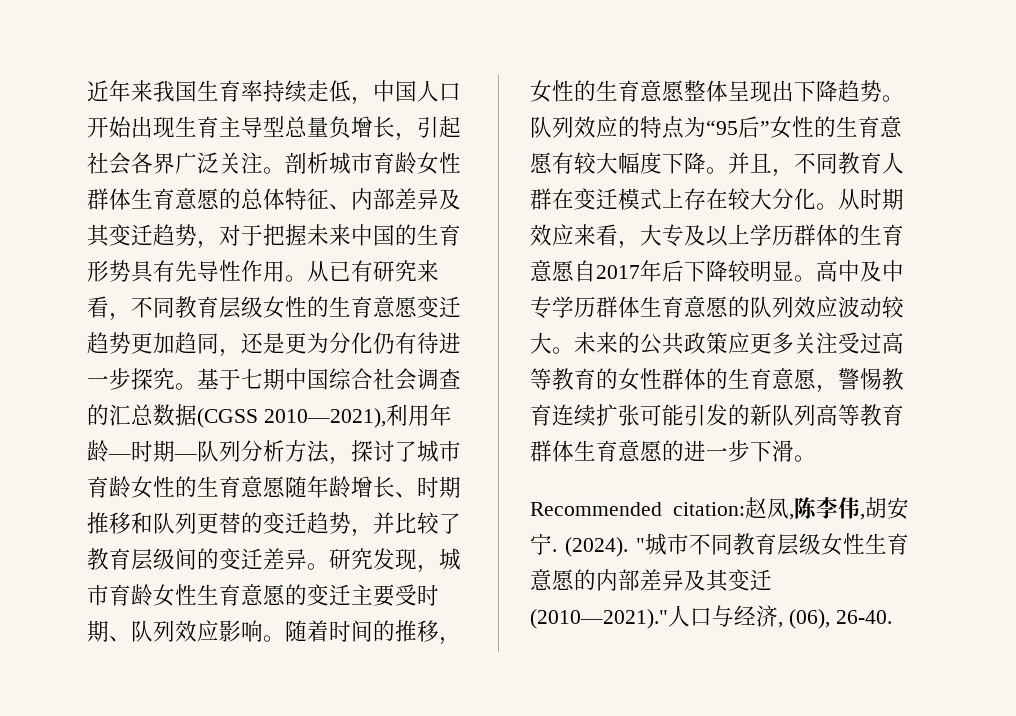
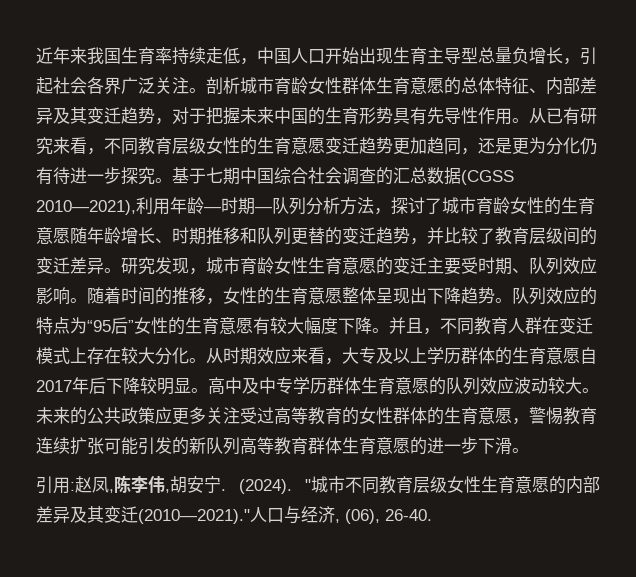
- Recommended citation:赵凤,陈李伟,胡安宁.
+ 引用:赵凤,陈李伟,胡安宁.

